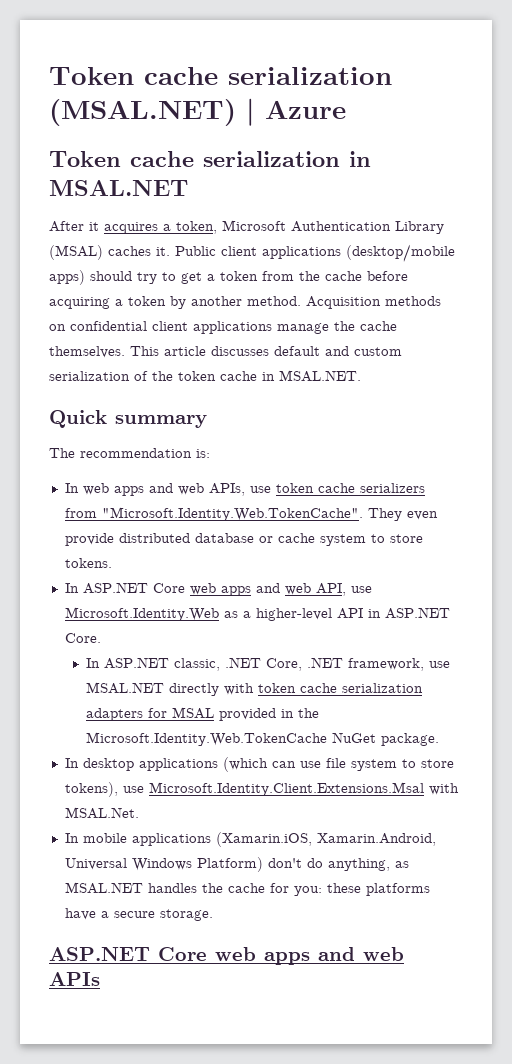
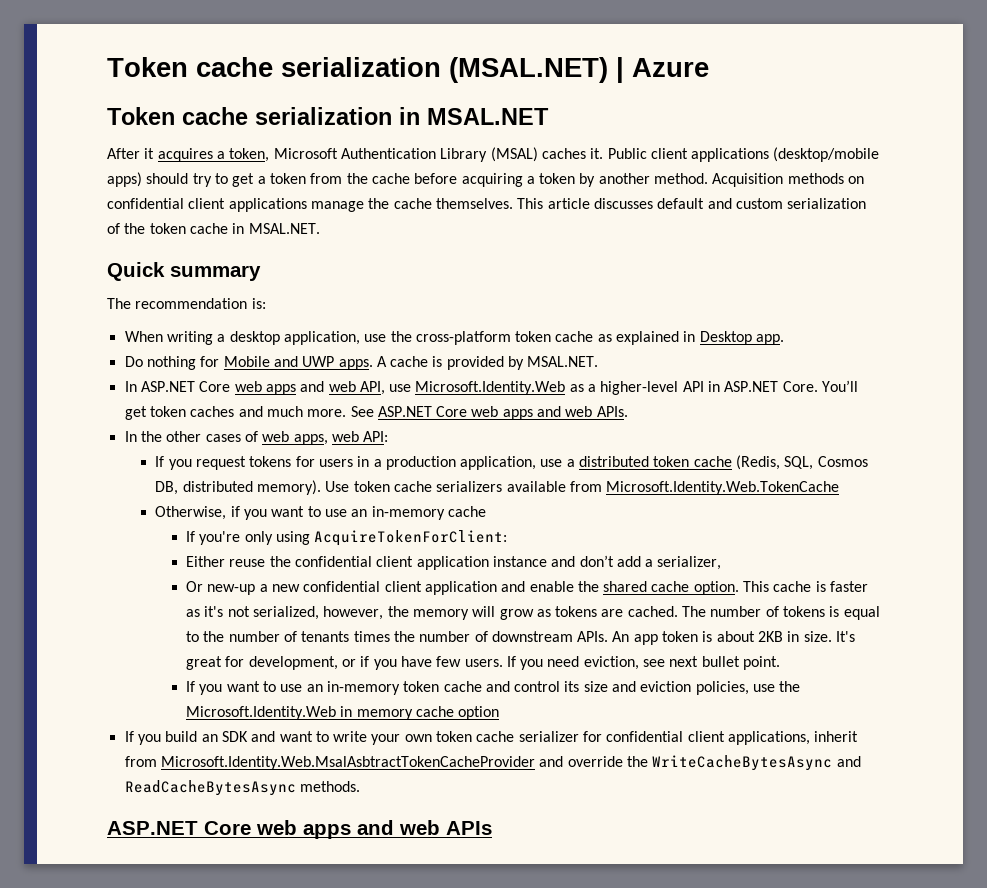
- In web apps and web APIs, use token cache serializers from "Microsoft.Identity.Web.TokenCache". They even provide distributed database or cache system to store tokens.
+ When writing a desktop application, use the cross-platform token cache as explained in Desktop app.
+ Do nothing for Mobile and UWP apps. A cache is provided by MSAL.NET.
- In ASP.NET Core web apps and web API, use Microsoft.Identity.Web as a higher-level API in ASP.NET Core.
- In ASP.NET classic, .NET Core, .NET framework, use MSAL.NET directly with token cache serialization adapters for MSAL provided in the Microsoft.Identity.Web.TokenCache NuGet package.
- In desktop applications (which can use file system to store tokens), use Microsoft.Identity.Client.Extensions.Msal with MSAL.Net.
- In mobile applications (Xamarin.iOS, Xamarin.Android, Universal Windows Platform) don't do anything, as MSAL.NET handles the cache for you: these platforms have a secure storage.
+ In ASP.NET Core web apps and web API, use Microsoft.Identity.Web as a higher-level API in ASP.NET Core. You’ll get token caches and much more. See ASP.NET Core web apps and web APIs.
+ In the other cases of web apps, web API:
+ If you request tokens for users in a production application, use a distributed token cache (Redis, SQL, Cosmos DB, distributed memory). Use token cache serializers available from Microsoft.Identity.Web.TokenCache
+ Otherwise, if you want to use an in-memory cache
+ If you're only using AcquireTokenForClient:
+ Either reuse the confidential client application instance and don’t add a serializer,
+ Or new-up a new confidential client application and enable the shared cache option. This cache is faster as it's not serialized, however, the memory will grow as tokens are cached. The number of tokens is equal to the number of tenants times the number of downstream APIs. An app token is about 2KB in size. It's great for development, or if you have few users. If you need eviction, see next bullet point.
+ If you want to use an in-memory token cache and control its size and eviction policies, use the Microsoft.Identity.Web in memory cache option
+ If you build an SDK and want to write your own token cache serializer for confidential client applications, inherit from Microsoft.Identity.Web.MsalAsbtractTokenCacheProvider and override the WriteCacheBytesAsync and ReadCacheBytesAsync methods.

